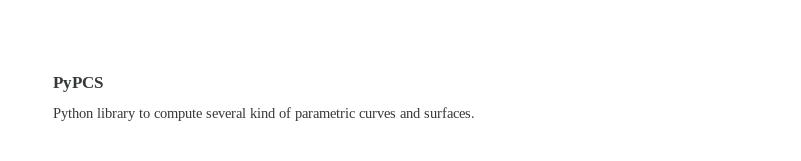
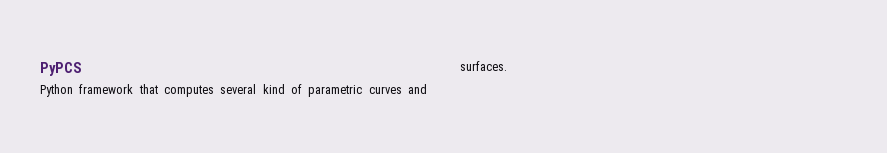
- Python library to compute several kind of parametric curves and surfaces.
+ Python framework that computes several kind of parametric curves and surfaces.

